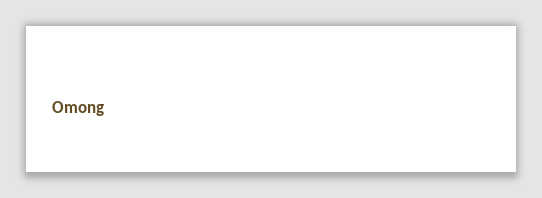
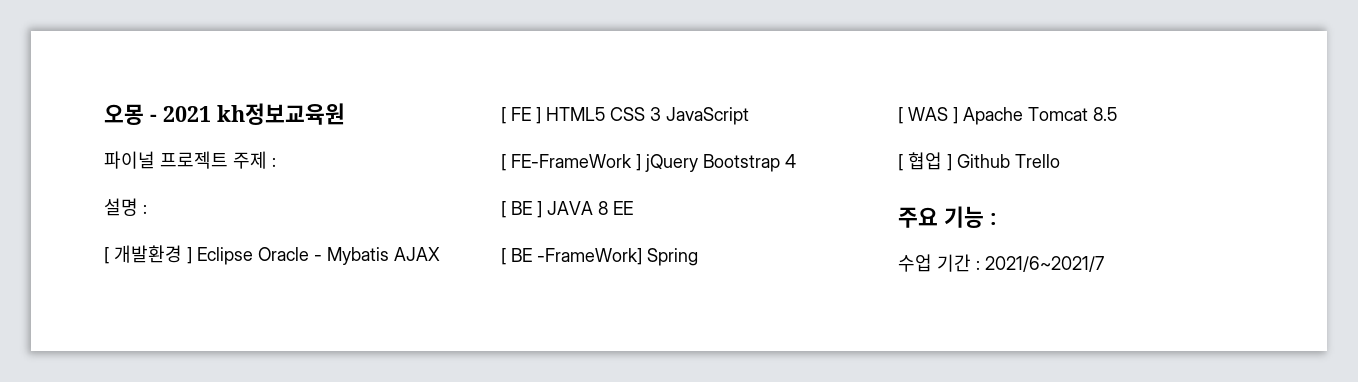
- Omong
+ 오몽 - 2021 kh정보교육원
+ 파이널 프로젝트 주제 :
+ 설명 :
+ [ 개발환경 ] Eclipse Oracle - Mybatis AJAX
+ [ FE ] HTML5 CSS 3 JavaScript
+ [ FE-FrameWork ] jQuery Bootstrap 4
+ [ BE ] JAVA 8 EE
+ [ BE -FrameWork] Spring
+ [ WAS ] Apache Tomcat 8.5
+ [ 협업 ] Github Trello
+ 주요 기능 :
+ 수업 기간 : 2021/6~2021/7

